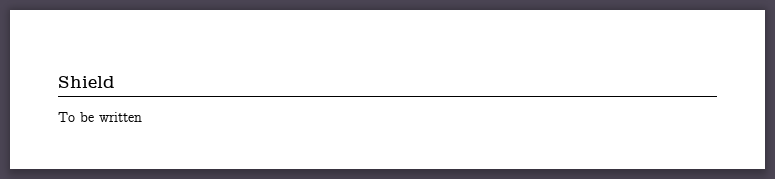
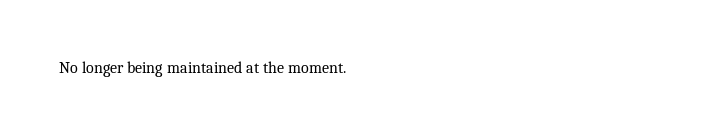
- Shield
- To be written
+ No longer being maintained at the moment.

